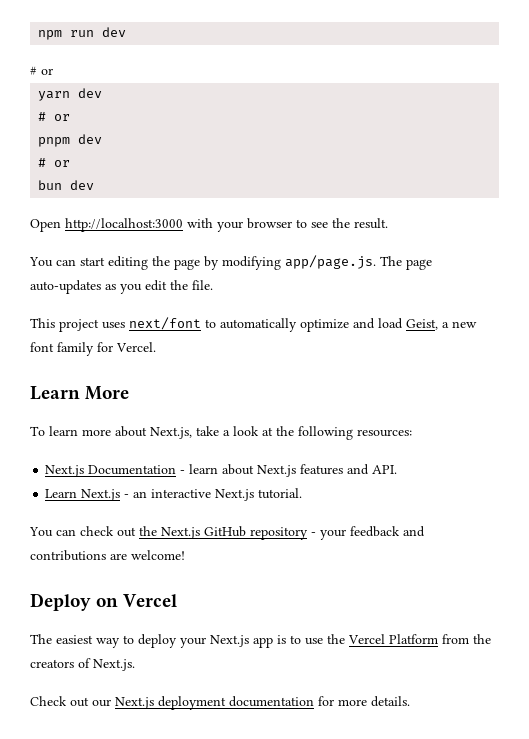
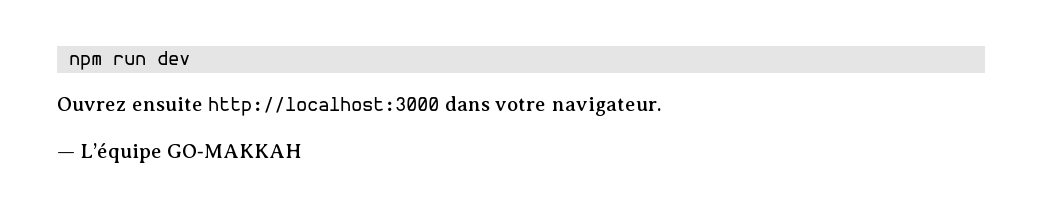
  npm run dev
- # or
- yarn dev
- # or
- pnpm dev
- # or
- bun dev
- Open http://localhost:3000 with your browser to see the result.
- You can start editing the page by modifying app/page.js. The page auto-updates as you edit the file.
- This project uses next/font to automatically optimize and load Geist, a new font family for Vercel.
- Learn More
- To learn more about Next.js, take a look at the following resources:
- Next.js Documentation - learn about Next.js features and API.
- Learn Next.js - an interactive Next.js tutorial.
- You can check out the Next.js GitHub repository - your feedback and contributions are welcome!
- Deploy on Vercel
- The easiest way to deploy your Next.js app is to use the Vercel Platform from the creators of Next.js.
- Check out our Next.js deployment documentation for more details.
+ Ouvrez ensuite http://localhost:3000 dans votre navigateur.
+ — L’équipe GO‑MAKKAH

